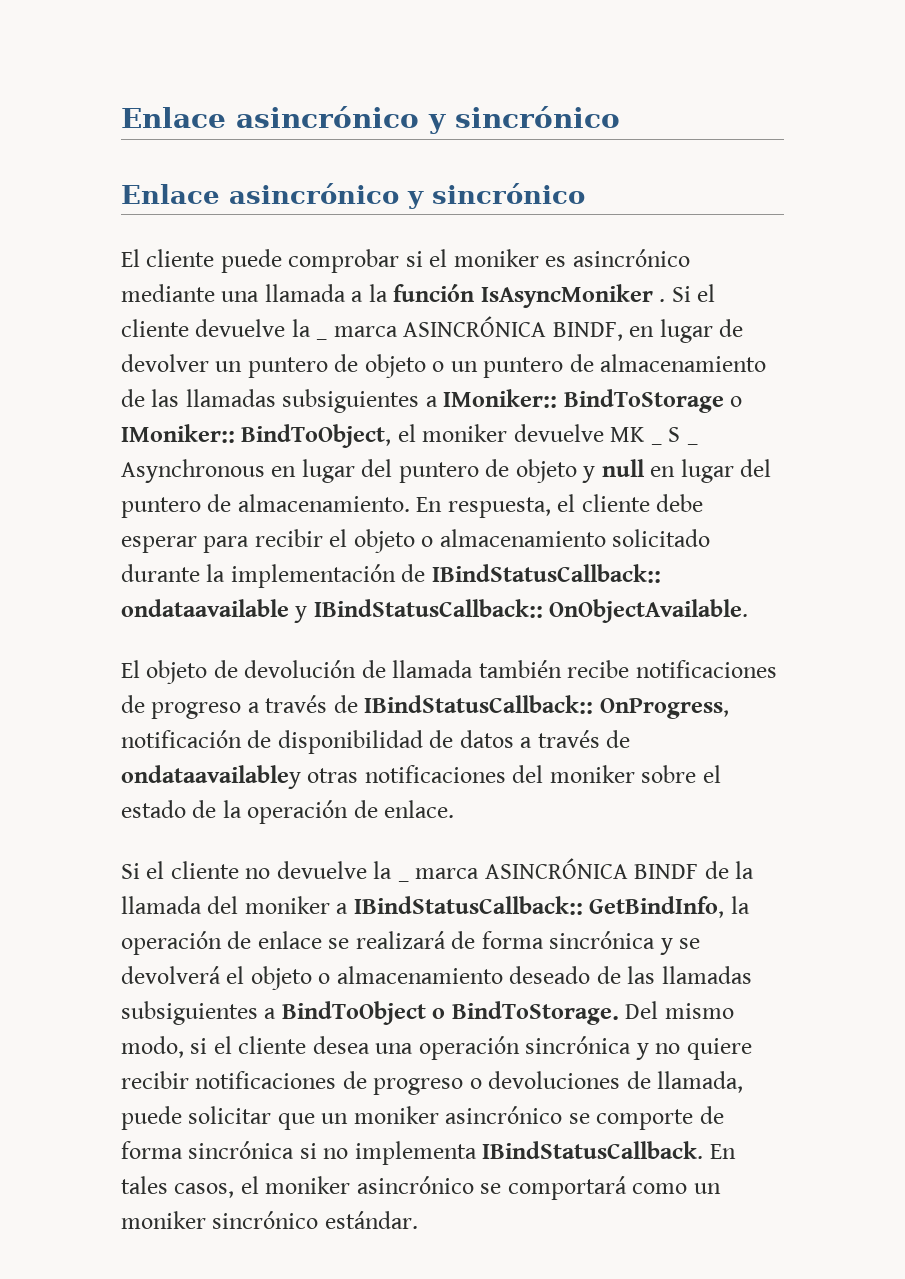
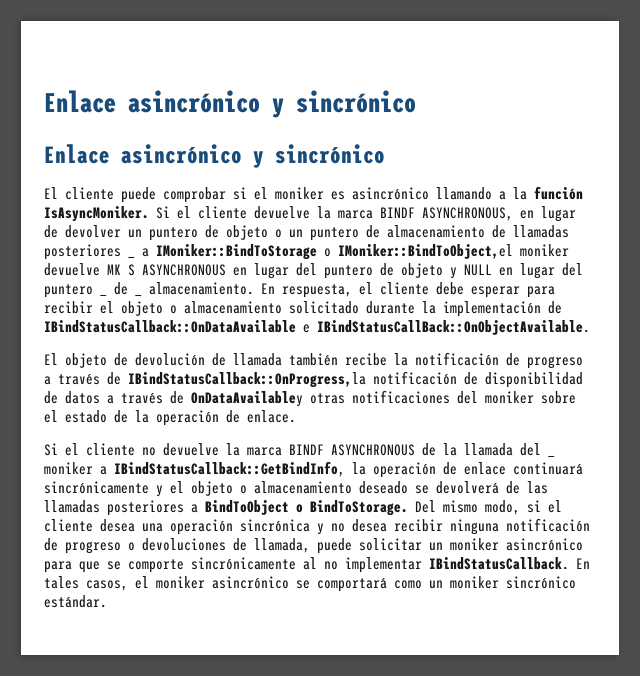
- El cliente puede comprobar si el moniker es asincrónico mediante una llamada a la función IsAsyncMoniker .
+ El cliente puede comprobar si el moniker es asincrónico llamando a la función IsAsyncMoniker.
- Si el cliente devuelve la _ marca ASINCRÓNICA BINDF, en lugar de devolver un puntero de objeto o un puntero de almacenamiento de las llamadas subsiguientes a IMoniker:: BindToStorage o IMoniker:: BindToObject, el moniker devuelve MK _ S _ Asynchronous en lugar del puntero de objeto y null en lugar del puntero de almacenamiento.
+ Si el cliente devuelve la marca BINDF ASYNCHRONOUS, en lugar de devolver un puntero de objeto o un puntero de almacenamiento de llamadas posteriores _ a IMoniker::BindToStorage o IMoniker::BindToObject,el moniker devuelve MK S ASYNCHRONOUS en lugar del puntero de objeto y NULL en lugar del puntero _ de _ almacenamiento.
- En respuesta, el cliente debe esperar para recibir el objeto o almacenamiento solicitado durante la implementación de IBindStatusCallback:: ondataavailable y IBindStatusCallback:: OnObjectAvailable.
+ En respuesta, el cliente debe esperar para recibir el objeto o almacenamiento solicitado durante la implementación de IBindStatusCallback::OnDataAvailable e IBindStatusCallBack::OnObjectAvailable.
- El objeto de devolución de llamada también recibe notificaciones de progreso a través de IBindStatusCallback:: OnProgress, notificación de disponibilidad de datos a través de ondataavailabley otras notificaciones del moniker sobre el estado de la operación de enlace.
+ El objeto de devolución de llamada también recibe la notificación de progreso a través de IBindStatusCallback::OnProgress,la notificación de disponibilidad de datos a través de OnDataAvailabley otras notificaciones del moniker sobre el estado de la operación de enlace.
- Si el cliente no devuelve la _ marca ASINCRÓNICA BINDF de la llamada del moniker a IBindStatusCallback:: GetBindInfo, la operación de enlace se realizará de forma sincrónica y se devolverá el objeto o almacenamiento deseado de las llamadas subsiguientes a BindToObject o BindToStorage.
+ Si el cliente no devuelve la marca BINDF ASYNCHRONOUS de la llamada del _ moniker a IBindStatusCallback::GetBindInfo, la operación de enlace continuará sincrónicamente y el objeto o almacenamiento deseado se devolverá de las llamadas posteriores a BindToObject o BindToStorage.
- Del mismo modo, si el cliente desea una operación sincrónica y no quiere recibir notificaciones de progreso o devoluciones de llamada, puede solicitar que un moniker asincrónico se comporte de forma sincrónica si no implementa IBindStatusCallback.
+ Del mismo modo, si el cliente desea una operación sincrónica y no desea recibir ninguna notificación de progreso o devoluciones de llamada, puede solicitar un moniker asincrónico para que se comporte sincrónicamente al no implementar IBindStatusCallback.

